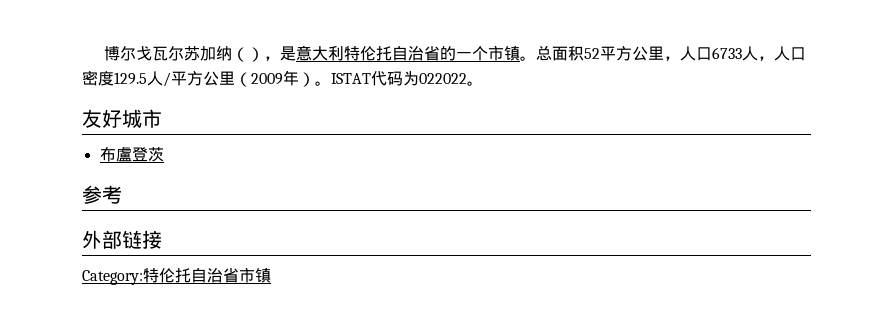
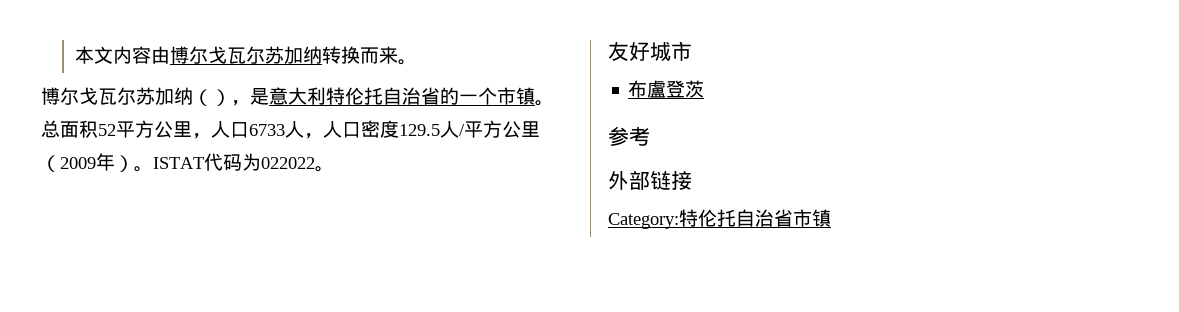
+ 本文内容由博尔戈瓦尔苏加纳转换而来。

